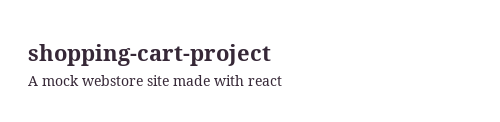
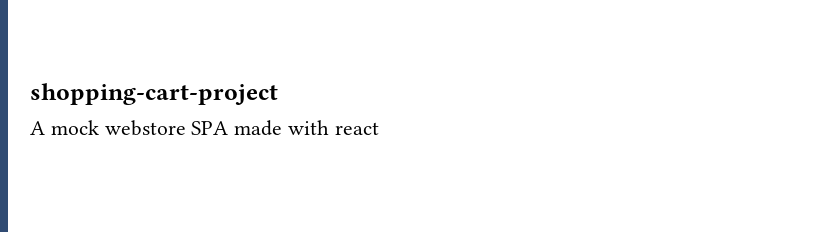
- A mock webstore site made with react
+ A mock webstore SPA made with react

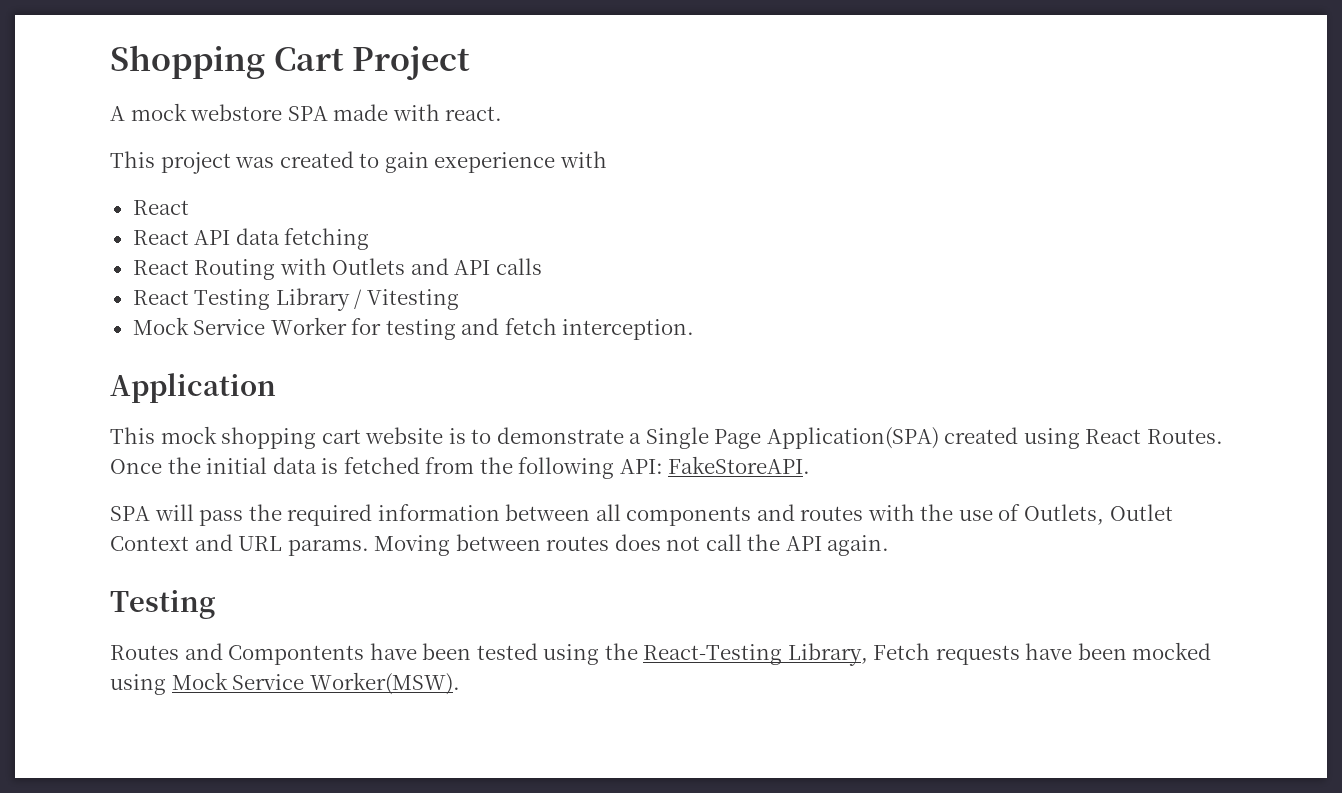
- shopping-cart-project
+ Shopping Cart Project
- A mock webstore SPA made with react
+ A mock webstore SPA made with react.
+ This project was created to gain exeperience with
+ React
+ React API data fetching
+ React Routing with Outlets and API calls
+ React Testing Library / Vitesting
+ Mock Service Worker for testing and fetch interception.
+ Application
+ This mock shopping cart website is to demonstrate a Single Page Application(SPA) created using React Routes. Once the initial data is fetched from the following API: FakeStoreAPI.
+ SPA will pass the required information between all components and routes with the use of Outlets, Outlet Context and URL params. Moving between routes does not call the API again.
+ Testing
+ Routes and Compontents have been tested using the React-Testing Library, Fetch requests have been mocked using Mock Service Worker(MSW).

